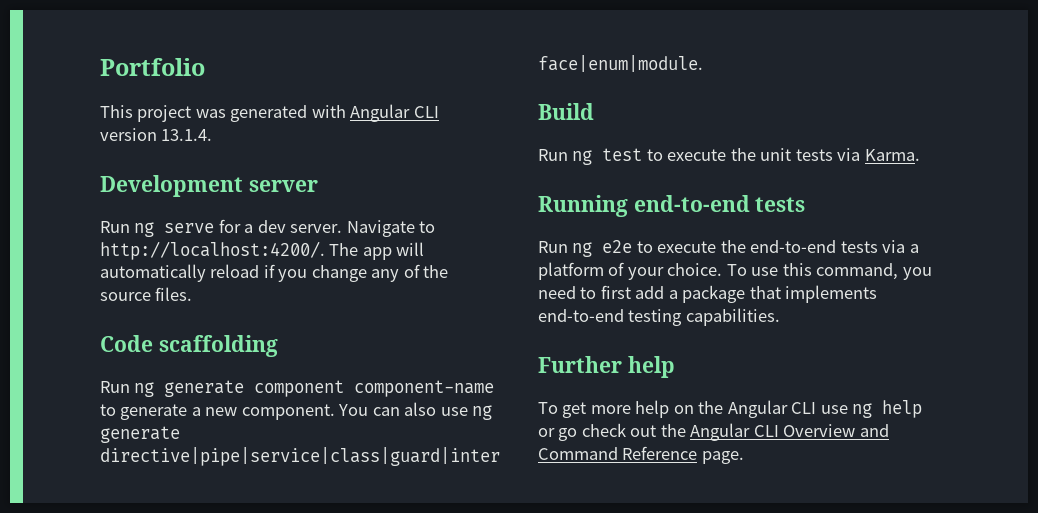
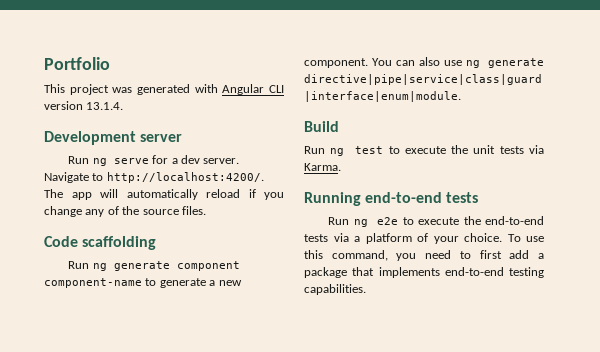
- Further help
- To get more help on the Angular CLI use ng help or go check out the Angular CLI Overview and Command Reference page.

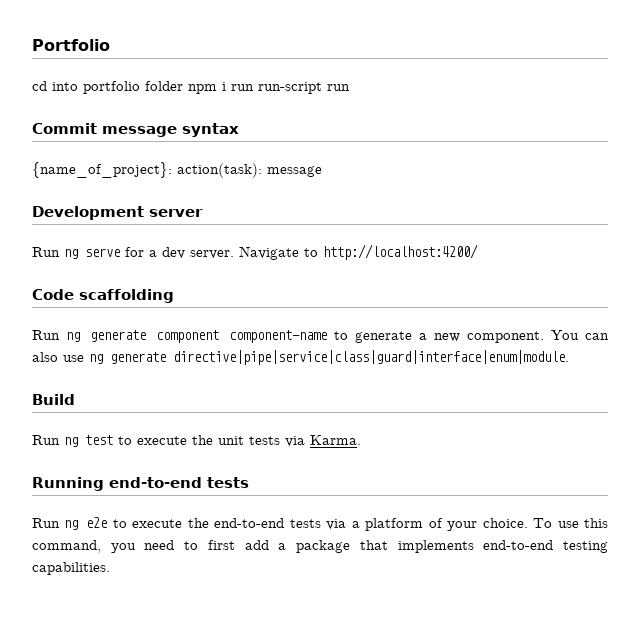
- This project was generated with Angular CLI version 13.1.4.
+ cd into portfolio folder npm i run run-script run
+ Commit message syntax
+ {name_of_project}: action(task): message
- Navigate to http://localhost:4200/. The app will automatically reload if you change any of the source files.
+ Navigate to http://localhost:4200/

